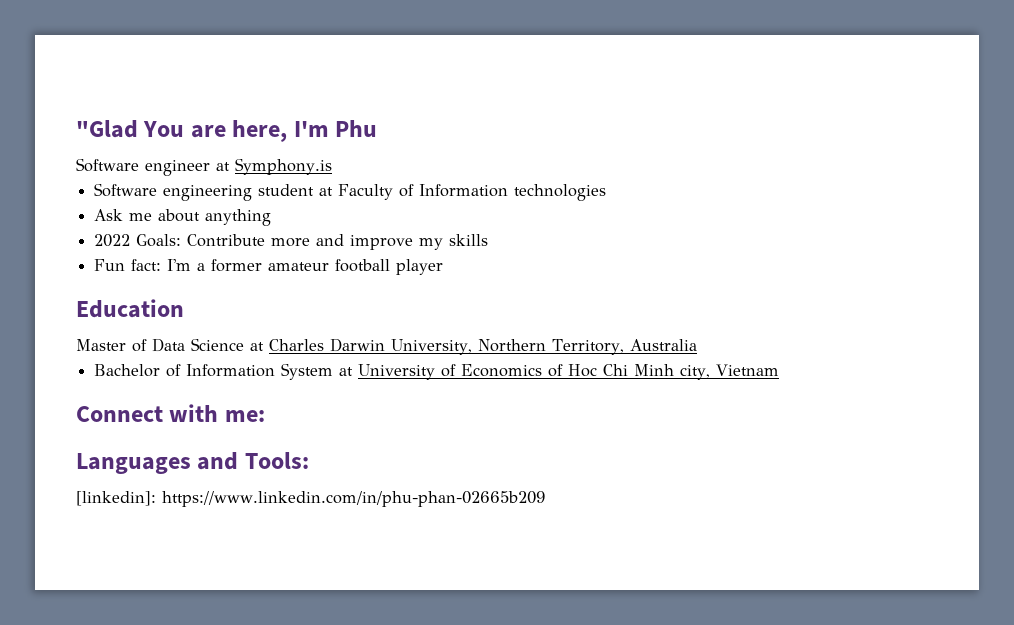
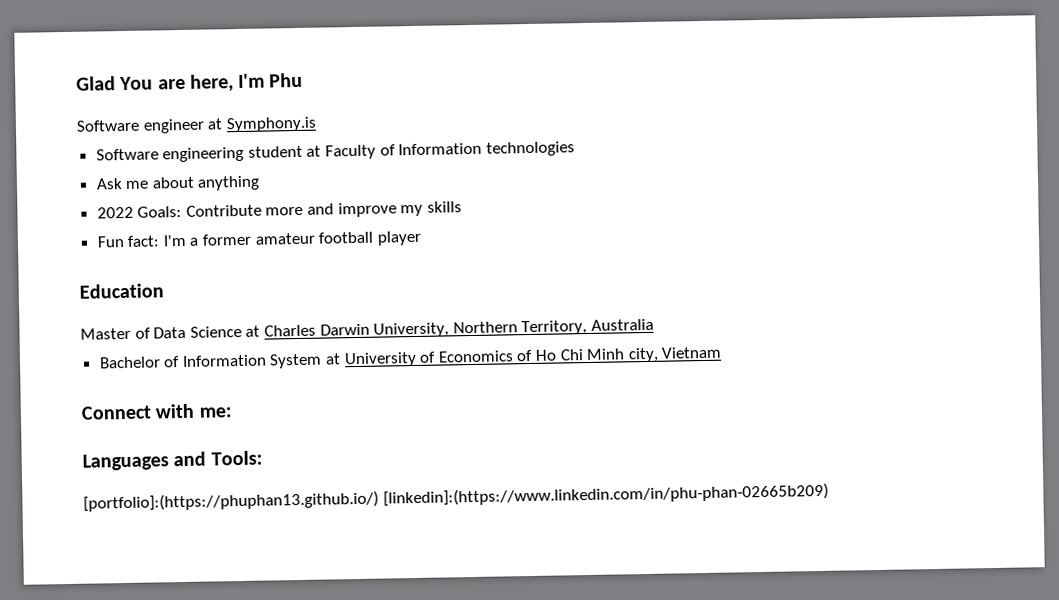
- "Glad You are here, I'm Phu
+ Glad You are here, I'm Phu
- Bachelor of Information System at University of Economics of Hoc Chi Minh city, Vietnam
+ Bachelor of Information System at University of Economics of Ho Chi Minh city, Vietnam
- [linkedin]: https://www.linkedin.com/in/phu-phan-02665b209
+ [portfolio]:(https://phuphan13.github.io/) [linkedin]:(https://www.linkedin.com/in/phu-phan-02665b209)

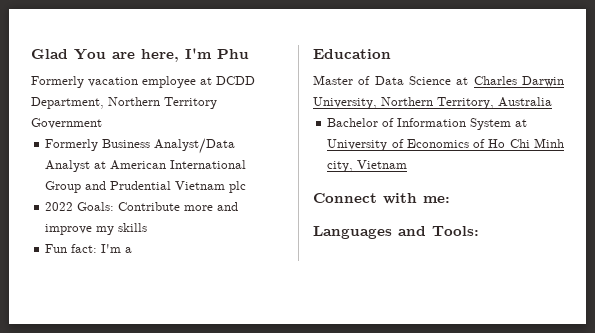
- Software engineer at Symphony.is
- Software engineering student at Faculty of Information technologies
- Ask me about anything
+ Formerly vacation employee at DCDD Department, Northern Territory Government
+ Formerly Business Analyst/Data Analyst at American International Group and Prudential Vietnam plc
- Fun fact: I'm a former amateur football player
+ Fun fact: I'm a
- [portfolio]:(https://phuphan13.github.io/) [linkedin]:(https://www.linkedin.com/in/phu-phan-02665b209)

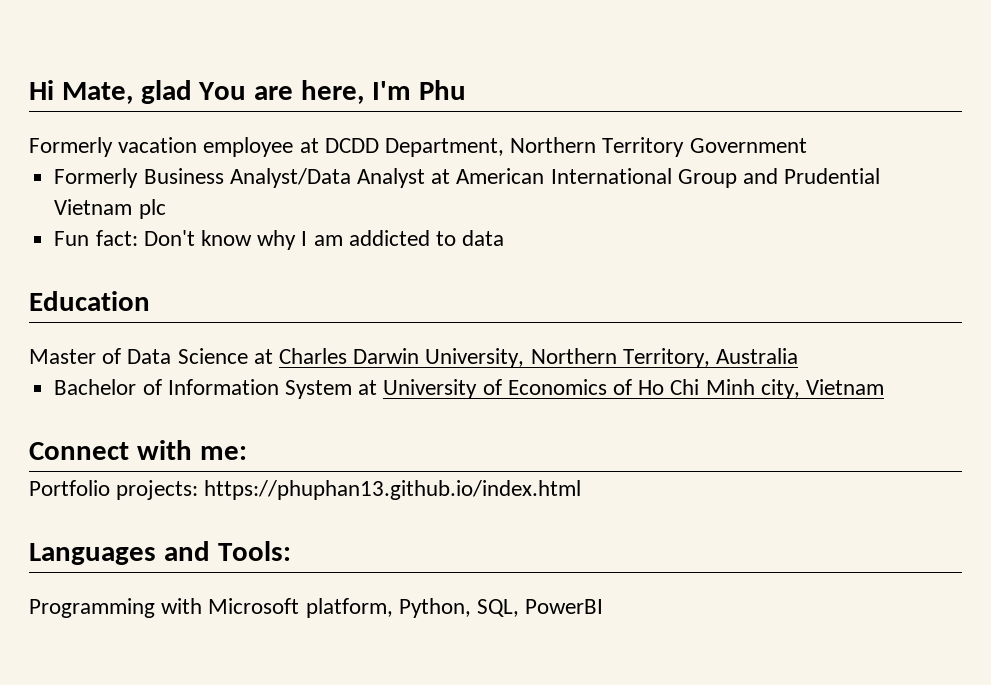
- Glad You are here, I'm Phu
+ Hi Mate, glad You are here, I'm Phu
- 2022 Goals: Contribute more and improve my skills
- Fun fact: I'm a
+ Fun fact: Don't know why I am addicted to data
+ Portfolio projects: https://phuphan13.github.io/index.html
+ Programming with Microsoft platform, Python, SQL, PowerBI

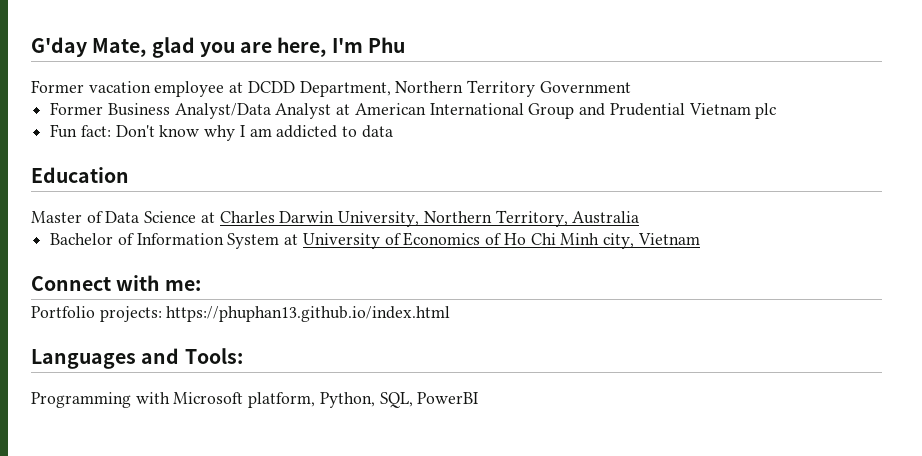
- Hi Mate, glad You are here, I'm Phu
+ G'day Mate, glad you are here, I'm Phu
- Formerly vacation employee at DCDD Department, Northern Territory Government
+ Former vacation employee at DCDD Department, Northern Territory Government
- Formerly Business Analyst/Data Analyst at American International Group and Prudential Vietnam plc
+ Former Business Analyst/Data Analyst at American International Group and Prudential Vietnam plc

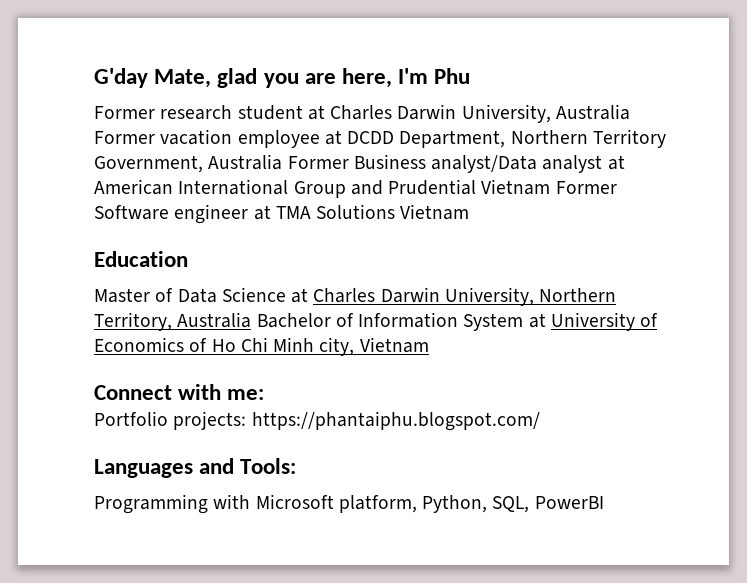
- Former vacation employee at DCDD Department, Northern Territory Government
- Former Business Analyst/Data Analyst at American International Group and Prudential Vietnam plc
- Fun fact: Don't know why I am addicted to data
+ Former research student at Charles Darwin University, Australia Former vacation employee at DCDD Department, Northern Territory Government, Australia Former Business analyst/Data analyst at American International Group and Prudential Vietnam Former Software engineer at TMA Solutions Vietnam
- Master of Data Science at Charles Darwin University, Northern Territory, Australia
- Bachelor of Information System at University of Economics of Ho Chi Minh city, Vietnam
+ Master of Data Science at Charles Darwin University, Northern Territory, Australia Bachelor of Information System at University of Economics of Ho Chi Minh city, Vietnam
- Portfolio projects: https://phuphan13.github.io/index.html
+ Portfolio projects: https://phantaiphu.blogspot.com/

